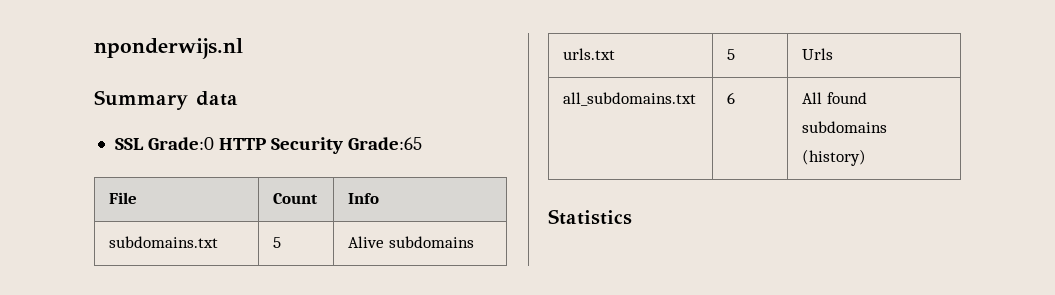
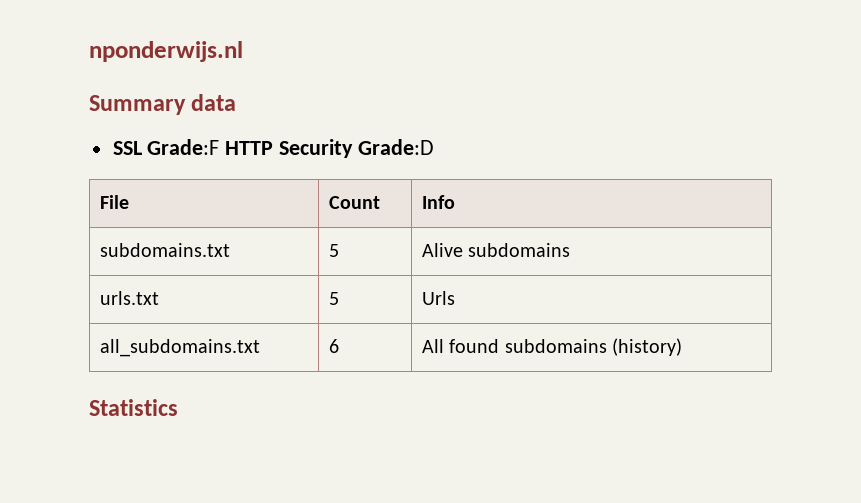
- SSL Grade:0 HTTP Security Grade:65
+ SSL Grade:F HTTP Security Grade:D

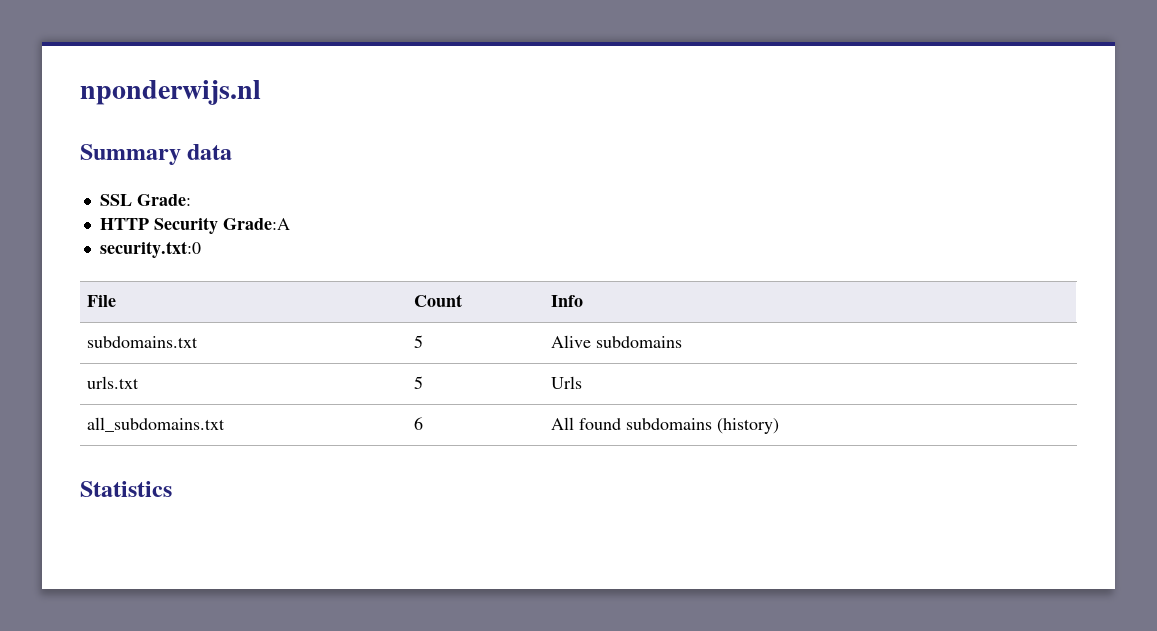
- SSL Grade:F HTTP Security Grade:D
+ SSL Grade:
+ HTTP Security Grade:A
+ security.txt:0

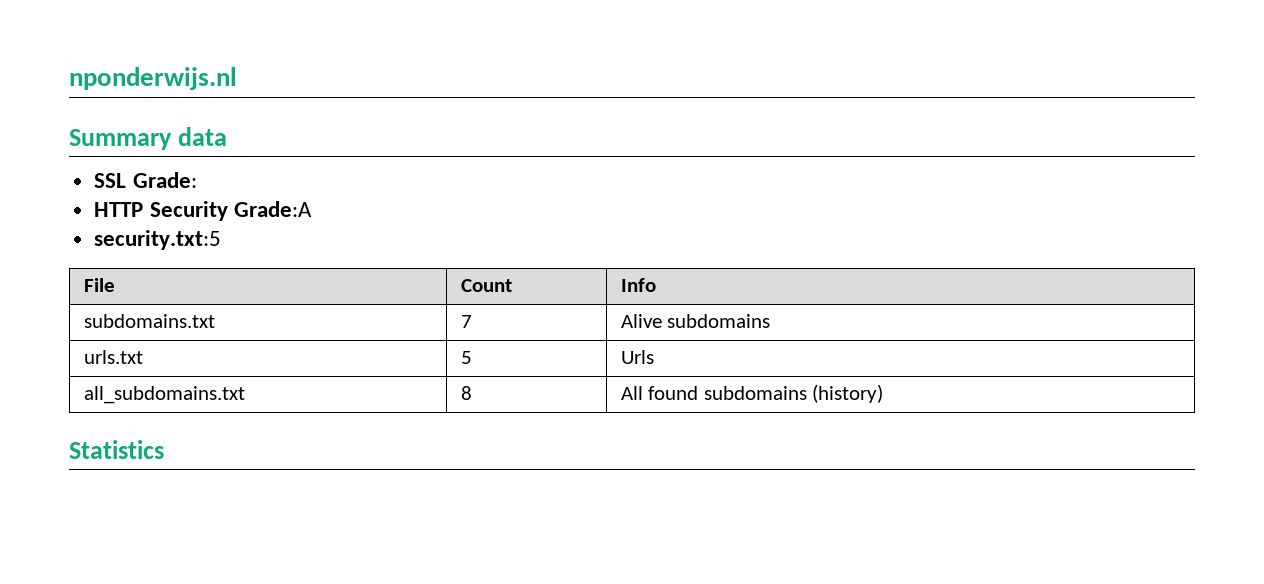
- security.txt:0
+ security.txt:5
- subdomains.txt | 5 | Alive subdomains
+ subdomains.txt | 7 | Alive subdomains
- all_subdomains.txt | 6 | All found subdomains (history)
+ all_subdomains.txt | 8 | All found subdomains (history)

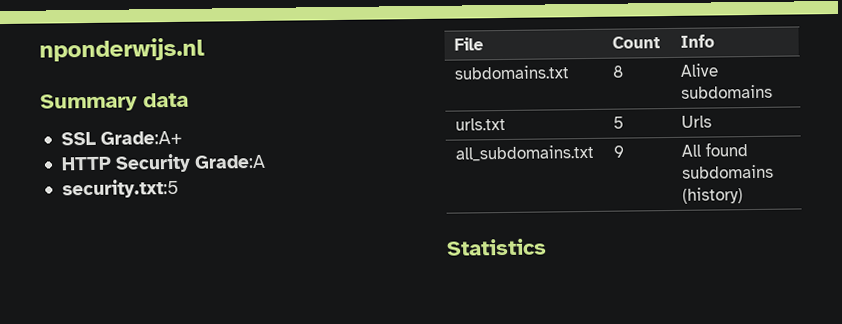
- SSL Grade:
+ SSL Grade:A+
- subdomains.txt | 7 | Alive subdomains
+ subdomains.txt | 8 | Alive subdomains
- all_subdomains.txt | 8 | All found subdomains (history)
+ all_subdomains.txt | 9 | All found subdomains (history)

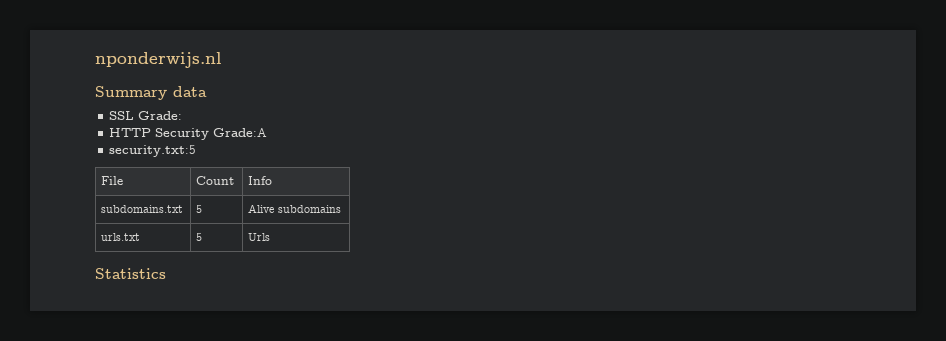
- SSL Grade:A+
+ SSL Grade:
- subdomains.txt | 8 | Alive subdomains
+ subdomains.txt | 5 | Alive subdomains
- all_subdomains.txt | 9 | All found subdomains (history)

